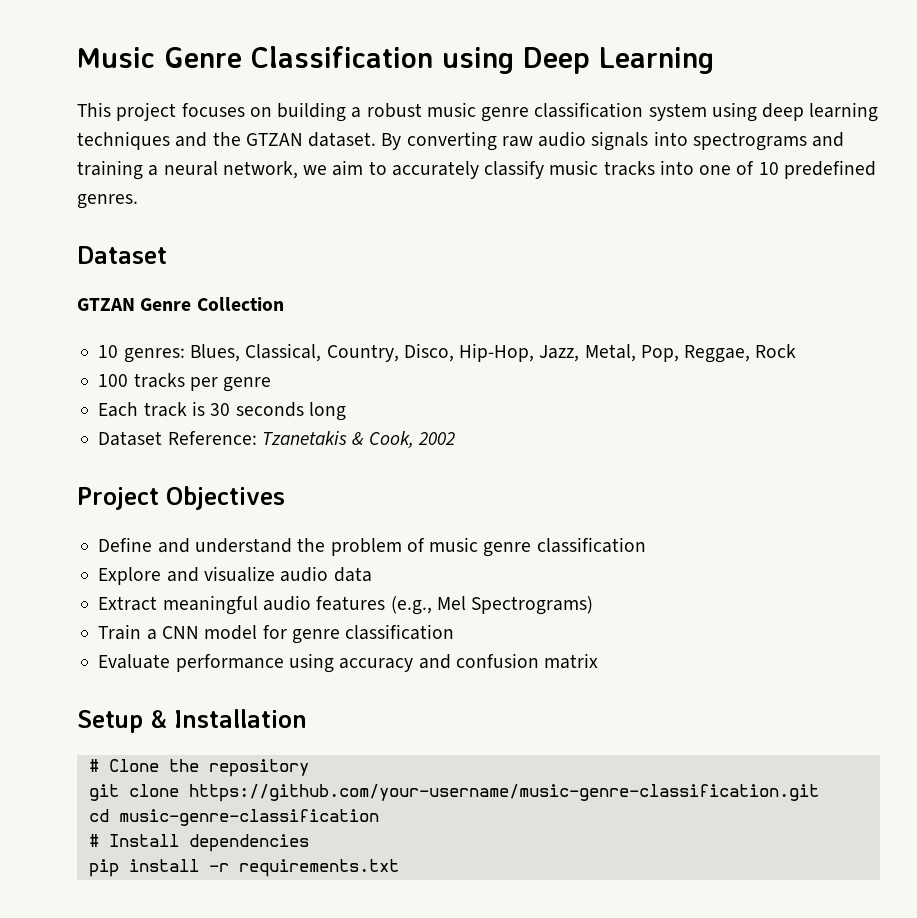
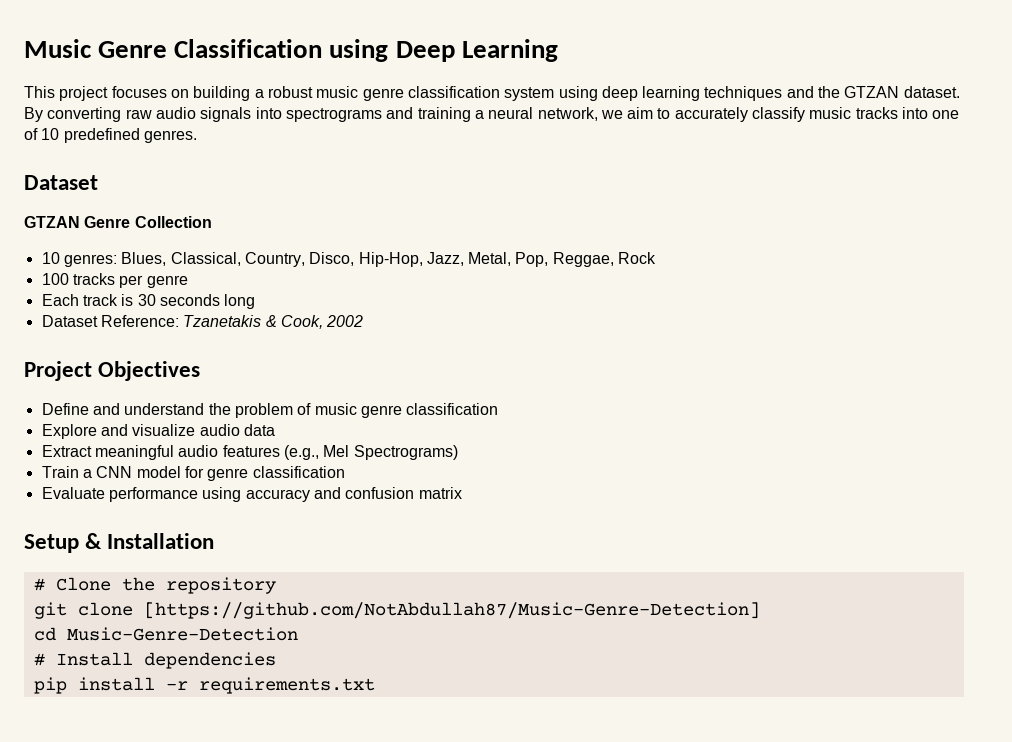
- git clone https://github.com/your-username/music-genre-classification.git
+ git clone [https://github.com/NotAbdullah87/Music-Genre-Detection]
- cd music-genre-classification
+ cd Music-Genre-Detection

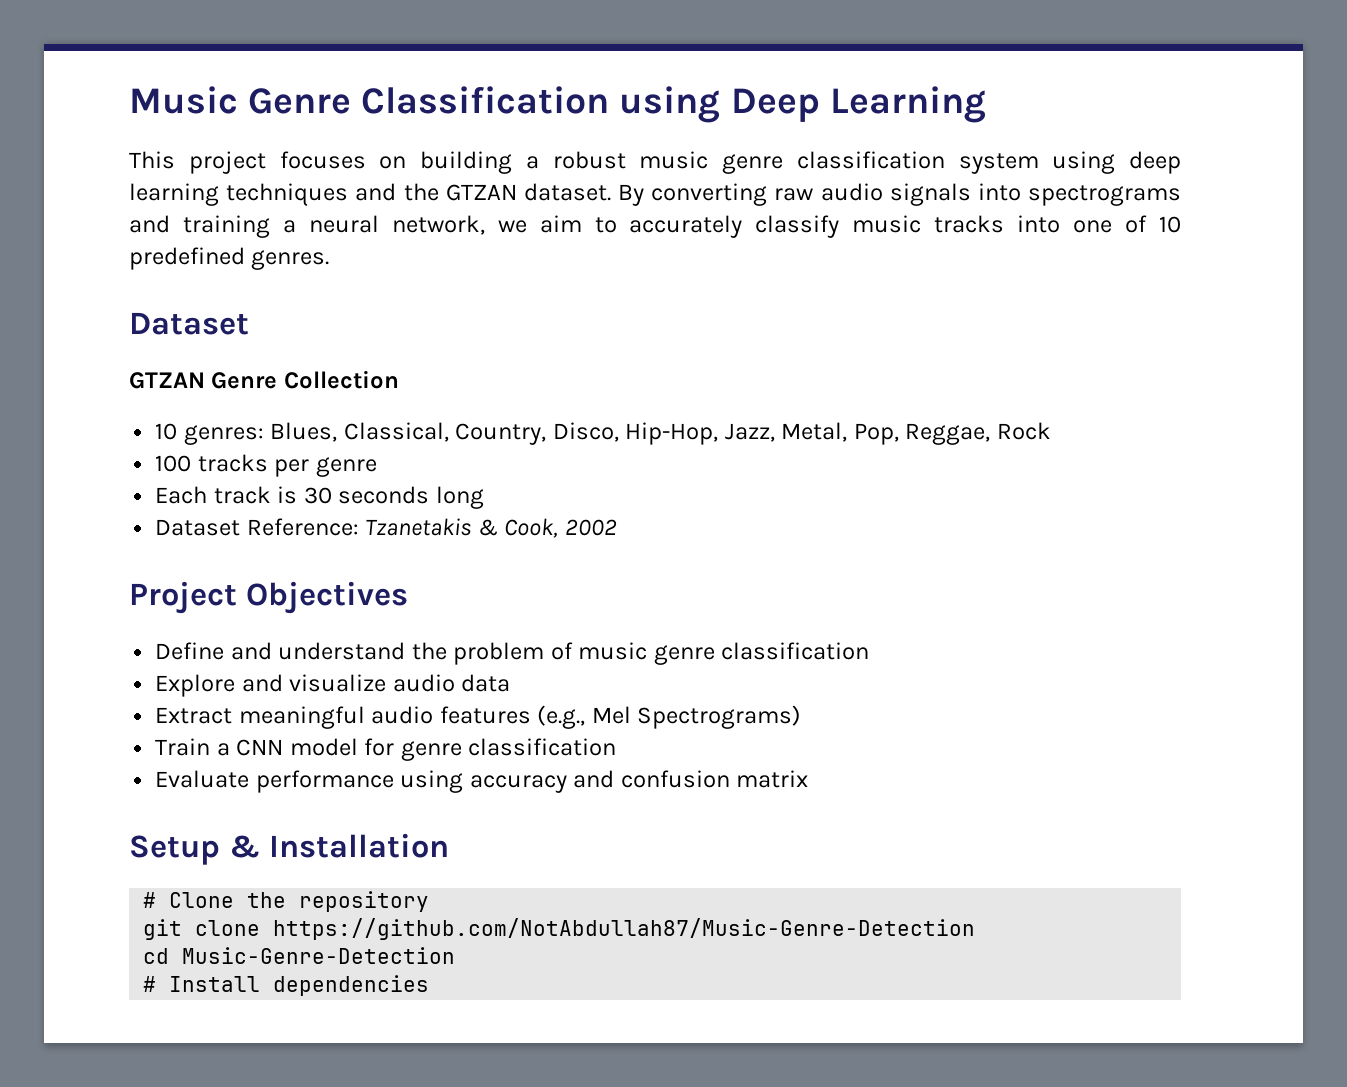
- git clone [https://github.com/NotAbdullah87/Music-Genre-Detection]
+ git clone https://github.com/NotAbdullah87/Music-Genre-Detection
- pip install -r requirements.txt

